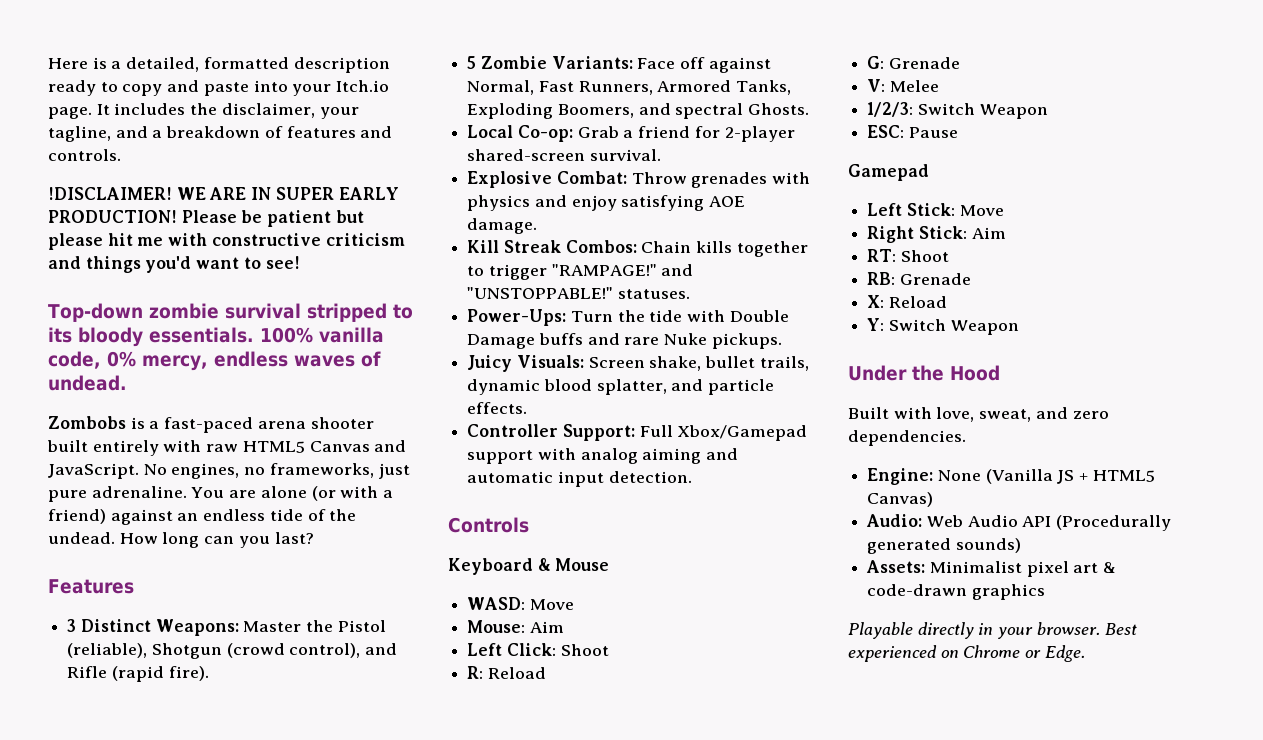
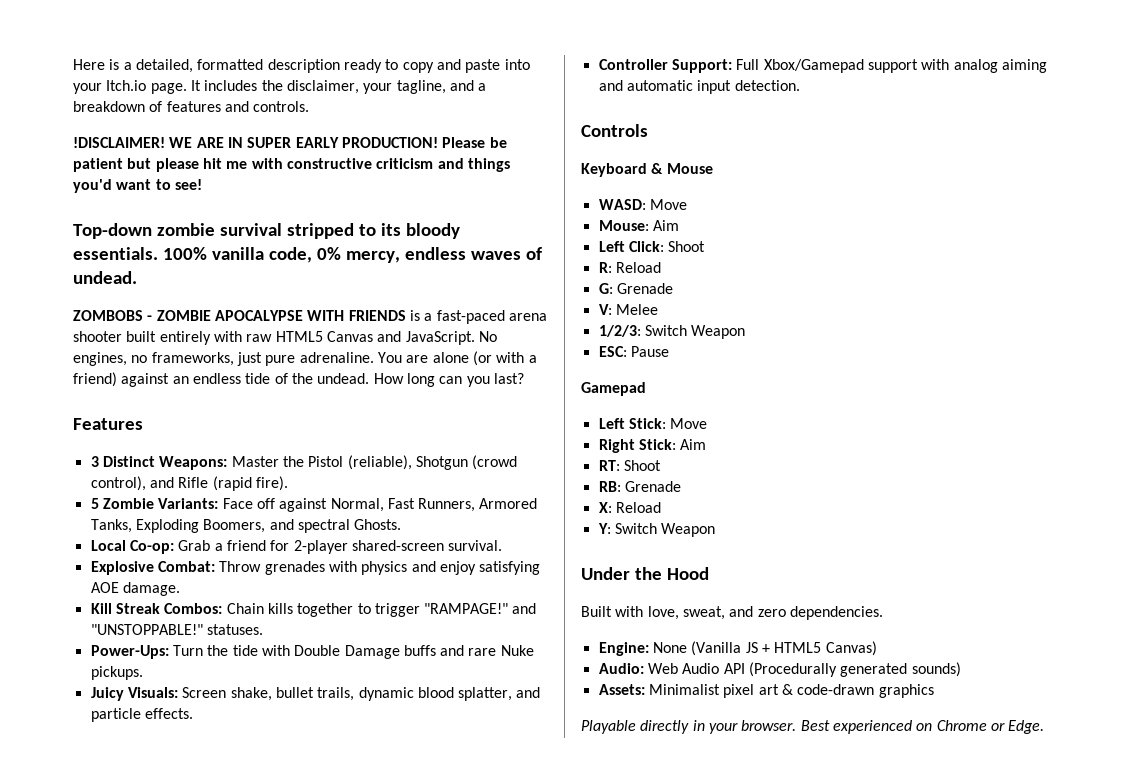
- Zombobs is a fast-paced arena shooter built entirely with raw HTML5 Canvas and JavaScript.
+ ZOMBOBS - ZOMBIE APOCALYPSE WITH FRIENDS is a fast-paced arena shooter built entirely with raw HTML5 Canvas and JavaScript.

